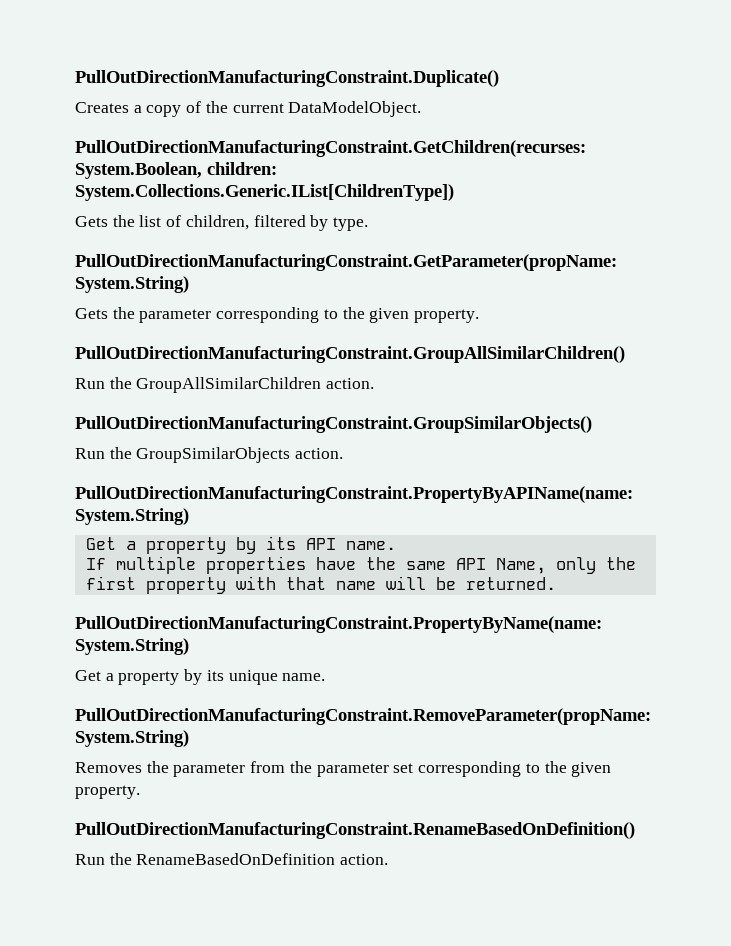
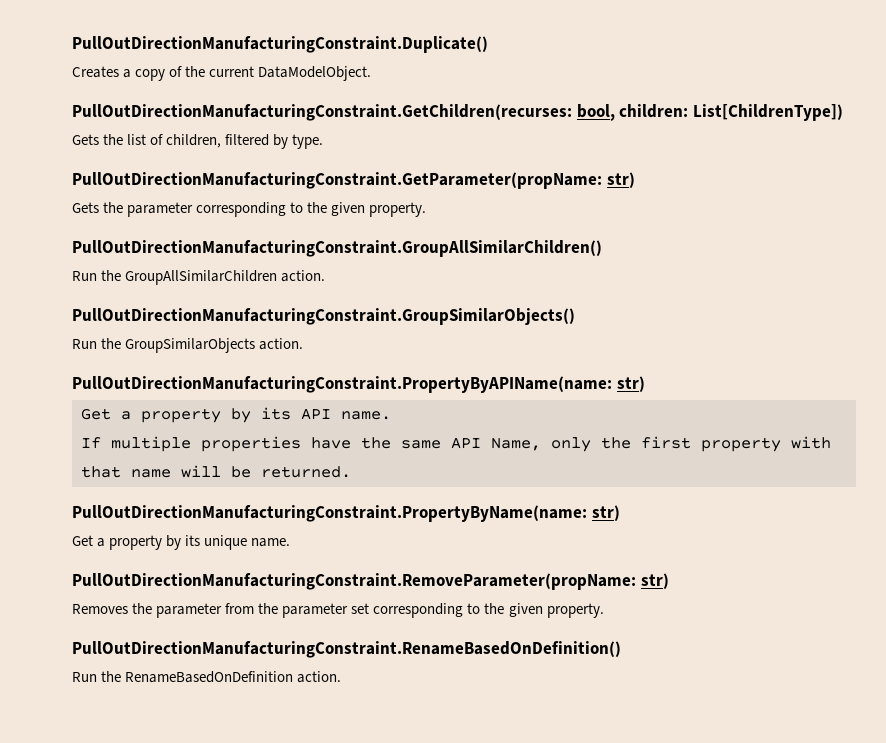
- PullOutDirectionManufacturingConstraint.GetChildren(recurses: System.Boolean, children: System.Collections.Generic.IList[ChildrenType])
+ PullOutDirectionManufacturingConstraint.GetChildren(recurses: bool, children: List[ChildrenType])
- PullOutDirectionManufacturingConstraint.GetParameter(propName: System.String)
+ PullOutDirectionManufacturingConstraint.GetParameter(propName: str)
- PullOutDirectionManufacturingConstraint.PropertyByAPIName(name: System.String)
+ PullOutDirectionManufacturingConstraint.PropertyByAPIName(name: str)
- PullOutDirectionManufacturingConstraint.PropertyByName(name: System.String)
+ PullOutDirectionManufacturingConstraint.PropertyByName(name: str)
- PullOutDirectionManufacturingConstraint.RemoveParameter(propName: System.String)
+ PullOutDirectionManufacturingConstraint.RemoveParameter(propName: str)

